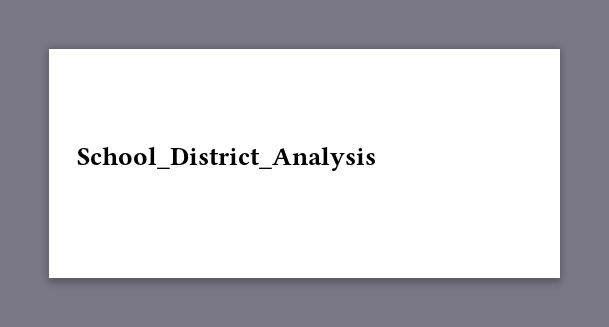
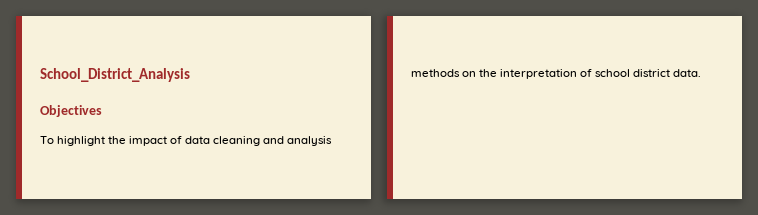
+ Objectives
+ To highlight the impact of data cleaning and analysis methods on the interpretation of school district data.

